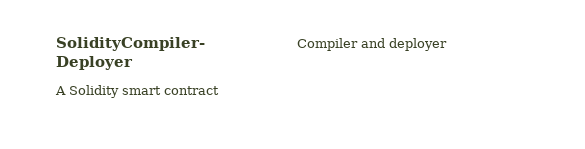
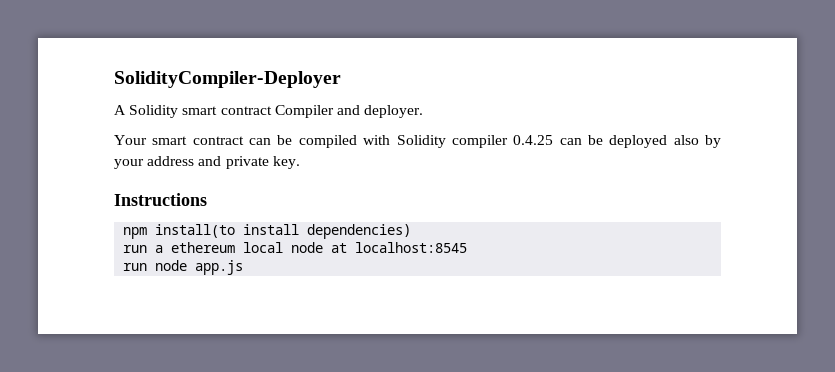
- A Solidity smart contract Compiler and deployer
+ A Solidity smart contract Compiler and deployer.
+ Your smart contract can be compiled with Solidity compiler 0.4.25 can be deployed also by your address and private key.
+ Instructions
+ npm install(to install dependencies)
+ run a ethereum local node at localhost:8545
+ run node app.js

